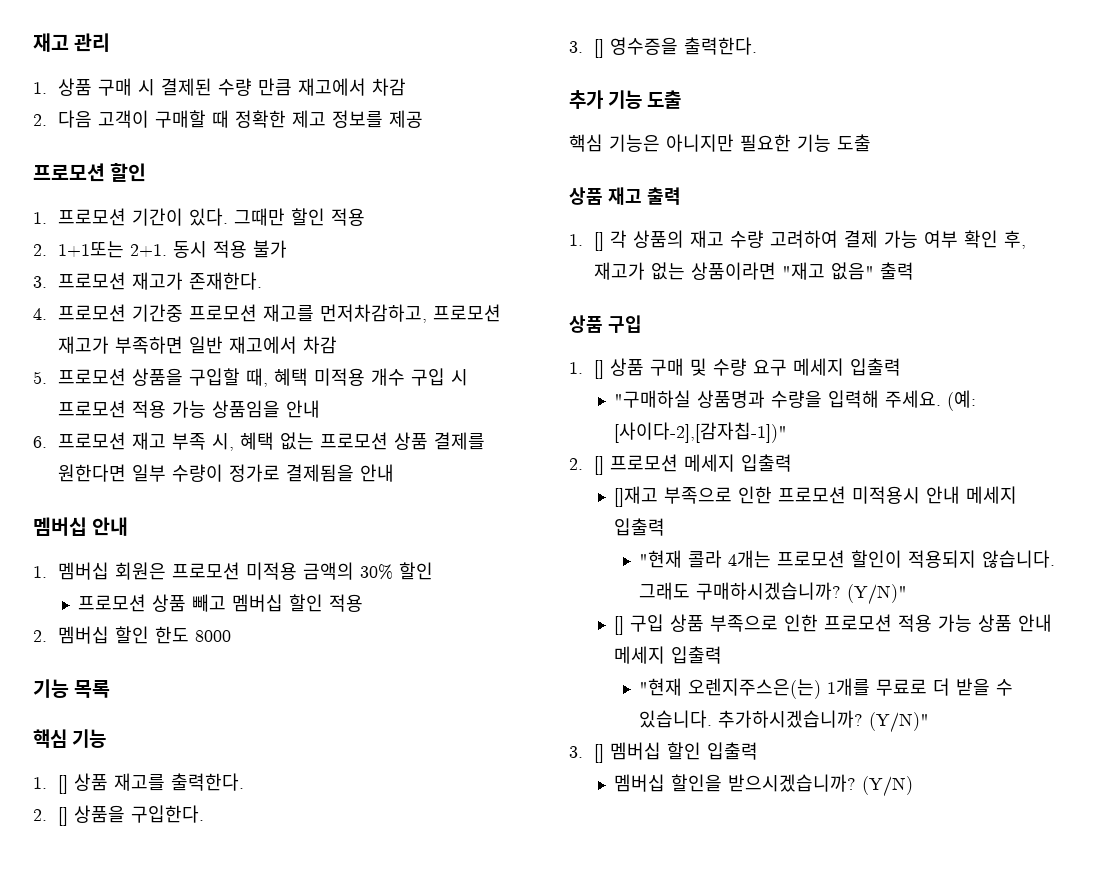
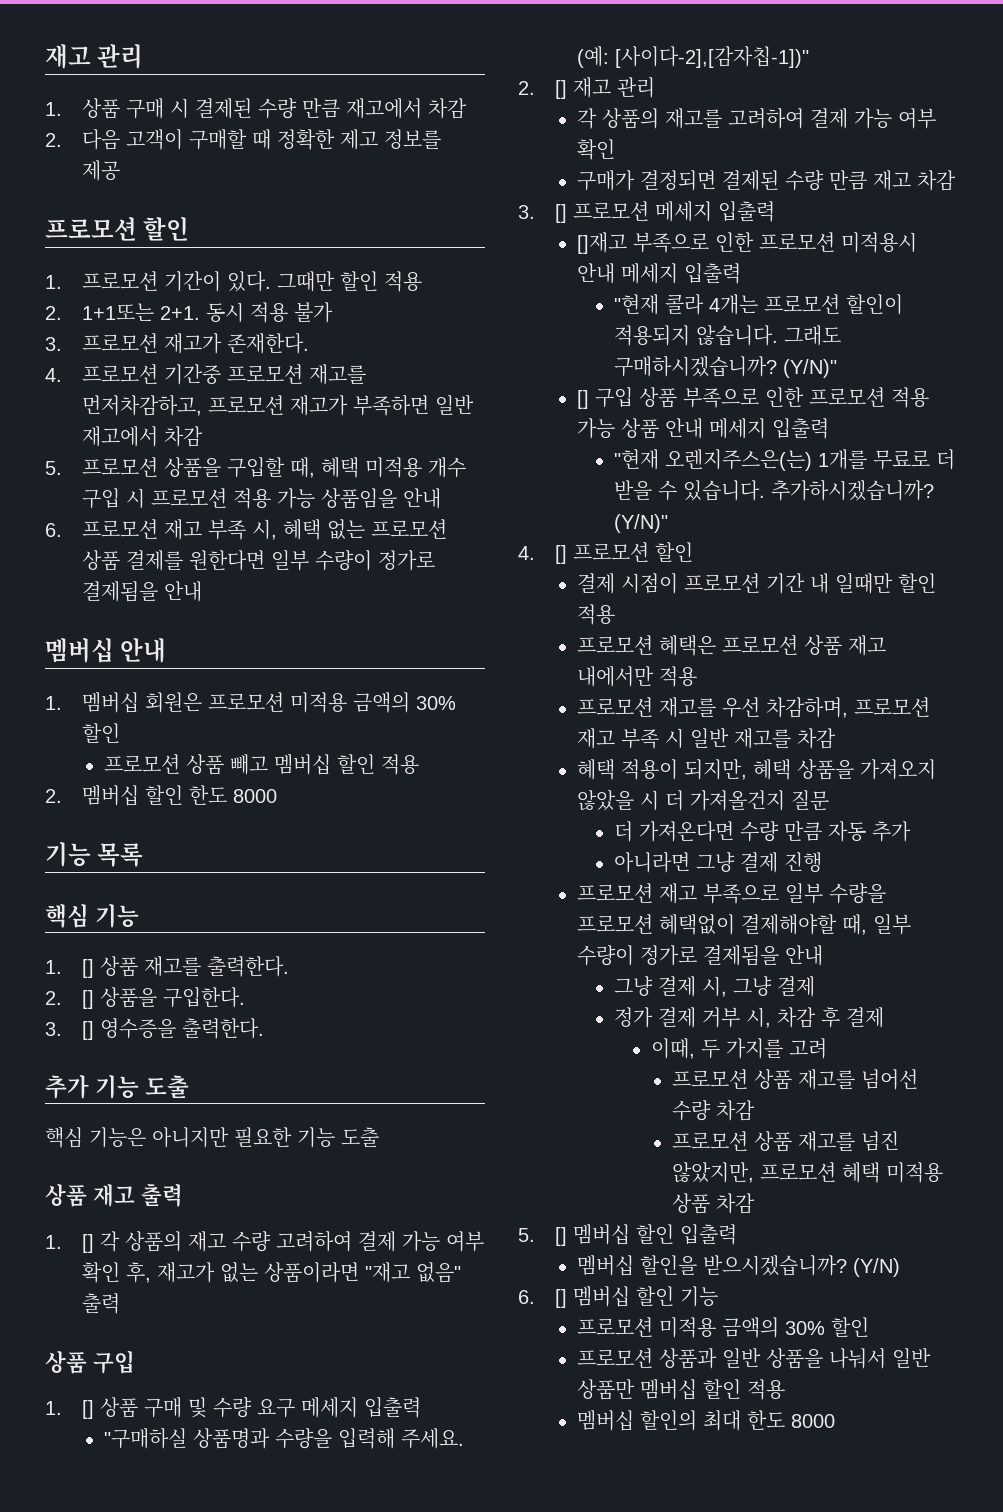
- 2. [] 프로모션 메세지 입출력
+ 2. [] 재고 관리
+ 각 상품의 재고를 고려하여 결제 가능 여부 확인
+ 구매가 결정되면 결제된 수량 만큼 재고 차감
+ 3. [] 프로모션 메세지 입출력
- 3. [] 멤버십 할인 입출력
+ 4. [] 프로모션 할인
+ 결제 시점이 프로모션 기간 내 일때만 할인 적용
+ 프로모션 혜택은 프로모션 상품 재고 내에서만 적용
+ 프로모션 재고를 우선 차감하며, 프로모션 재고 부족 시 일반 재고를 차감
+ 혜택 적용이 되지만, 혜택 상품을 가져오지 않았을 시 더 가져올건지 질문
+ 더 가져온다면 수량 만큼 자동 추가
+ 아니라면 그냥 결제 진행
+ 프로모션 재고 부족으로 일부 수량을 프로모션 혜택없이 결제해야할 때, 일부 수량이 정가로 결제됨을 안내
+ 그냥 결제 시, 그냥 결제
+ 정가 결제 거부 시, 차감 후 결제
+ 이때, 두 가지를 고려
+ 프로모션 상품 재고를 넘어선 수량 차감
+ 프로모션 상품 재고를 넘진 않았지만, 프로모션 혜택 미적용 상품 차감
+ 5. [] 멤버십 할인 입출력
+ 6. [] 멤버십 할인 기능
+ 프로모션 미적용 금액의 30% 할인
+ 프로모션 상품과 일반 상품을 나눠서 일반 상품만 멤버십 할인 적용
+ 멤버십 할인의 최대 한도 8000

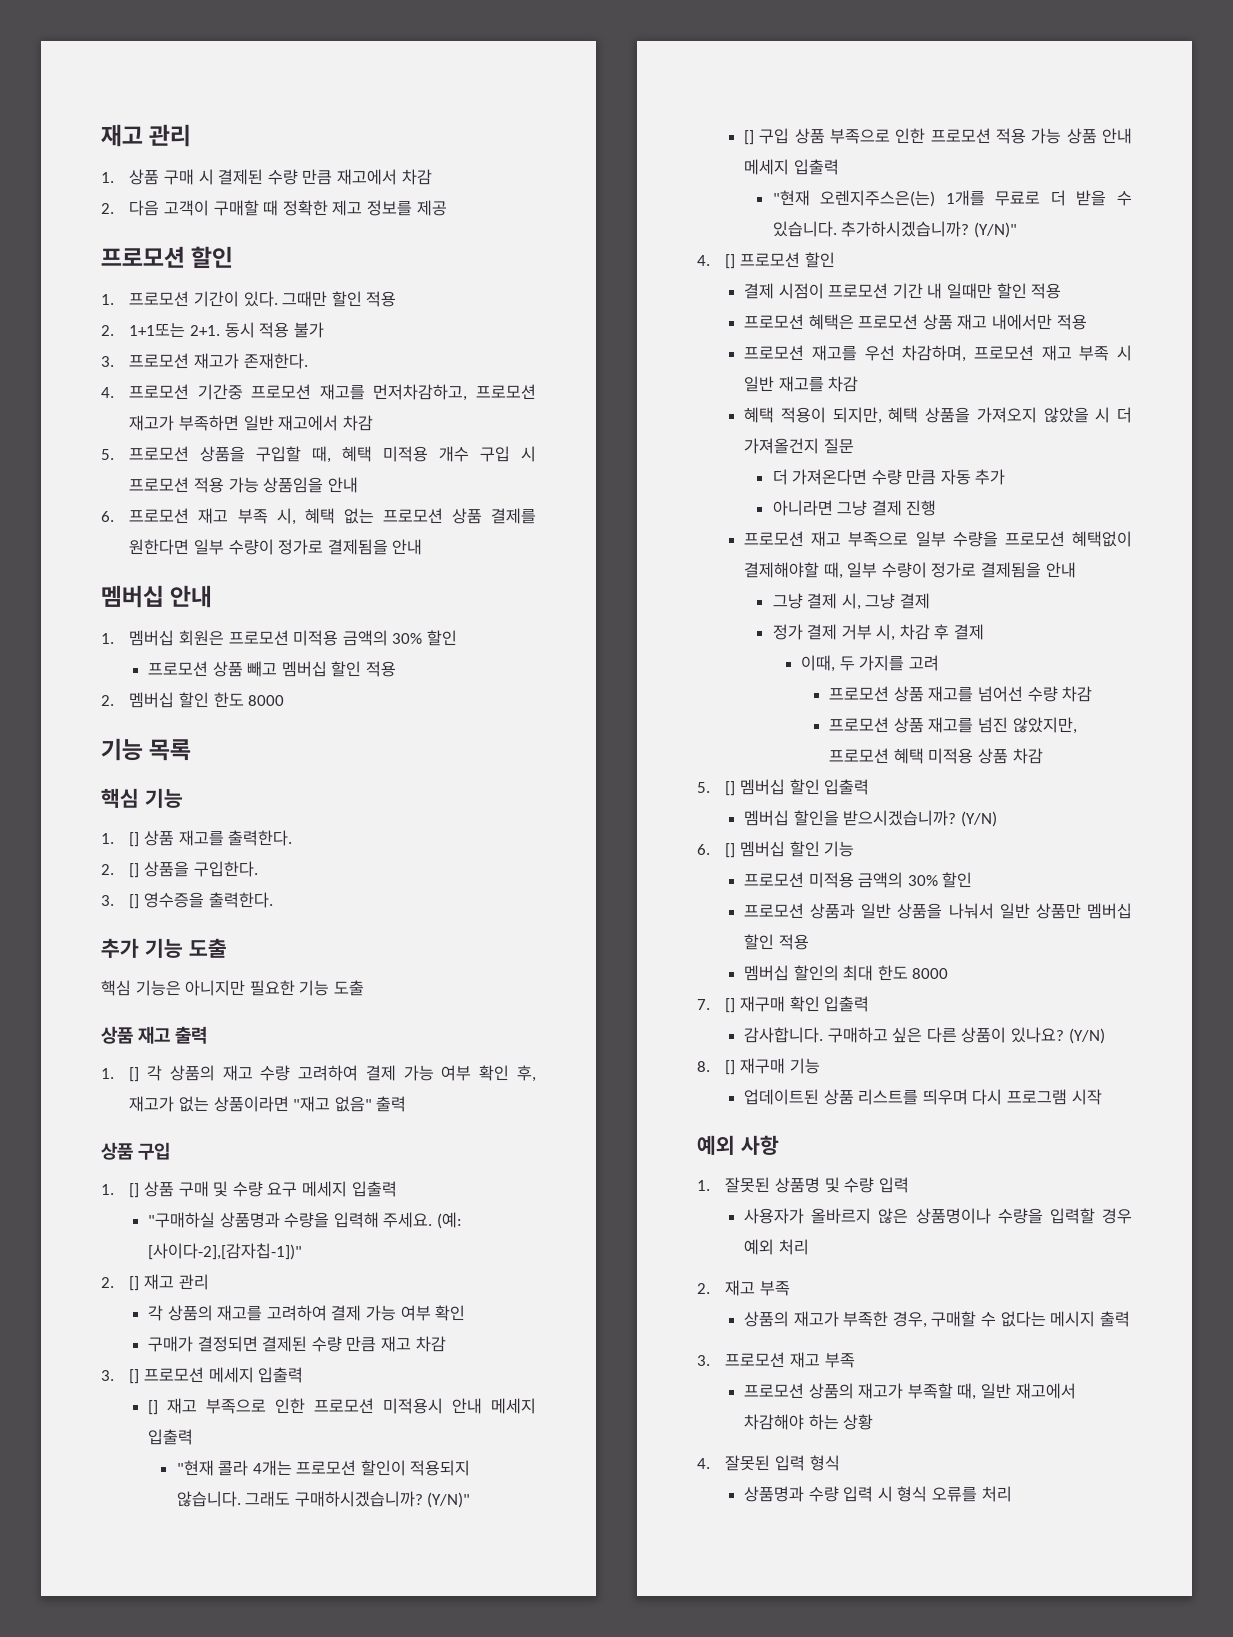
- []재고 부족으로 인한 프로모션 미적용시 안내 메세지 입출력
+ [] 재고 부족으로 인한 프로모션 미적용시 안내 메세지 입출력
+ 7. [] 재구매 확인 입출력
+ 감사합니다. 구매하고 싶은 다른 상품이 있나요? (Y/N)
+ 8. [] 재구매 기능
+ 업데이트된 상품 리스트를 띄우며 다시 프로그램 시작
+ 예외 사항
+ 1. 잘못된 상품명 및 수량 입력
+ 사용자가 올바르지 않은 상품명이나 수량을 입력할 경우 예외 처리
+ 2. 재고 부족
+ 상품의 재고가 부족한 경우, 구매할 수 없다는 메시지 출력
+ 3. 프로모션 재고 부족
+ 프로모션 상품의 재고가 부족할 때, 일반 재고에서 차감해야 하는 상황
+ 4. 잘못된 입력 형식
+ 상품명과 수량 입력 시 형식 오류를 처리

